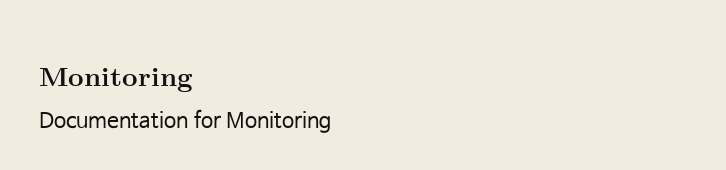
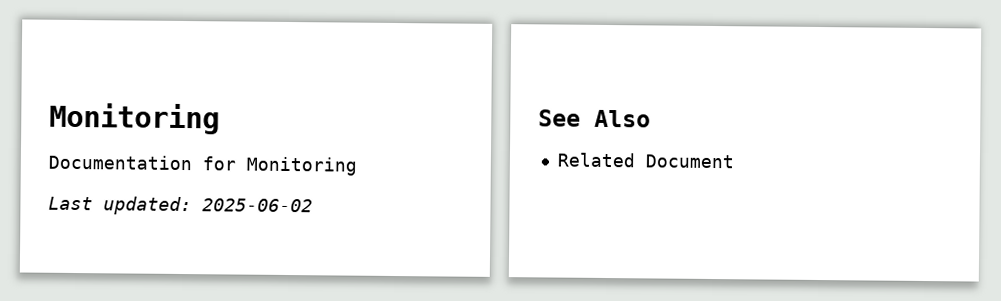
+ Last updated: 2025-06-02
+ See Also
+ Related Document

